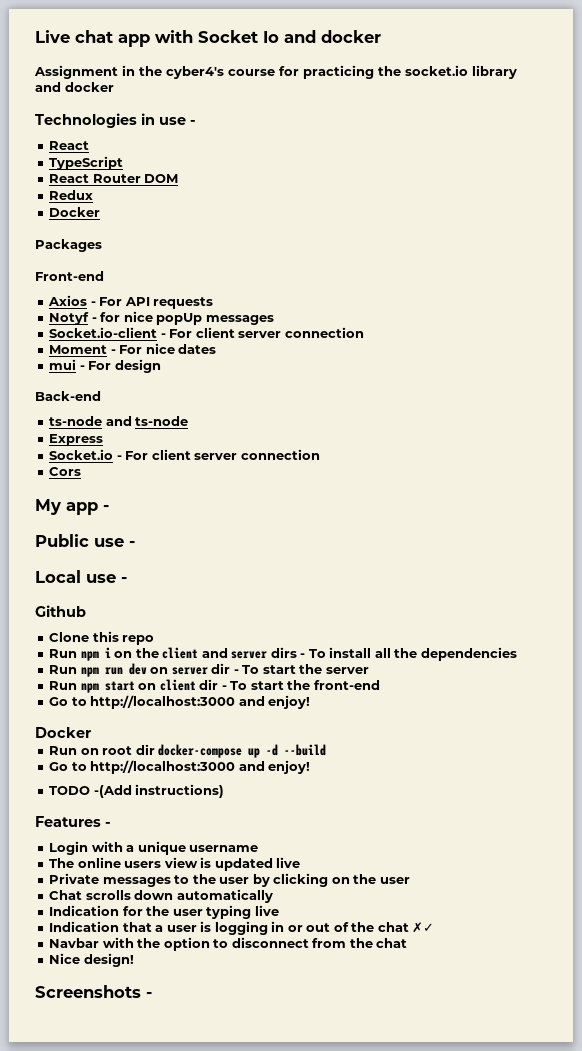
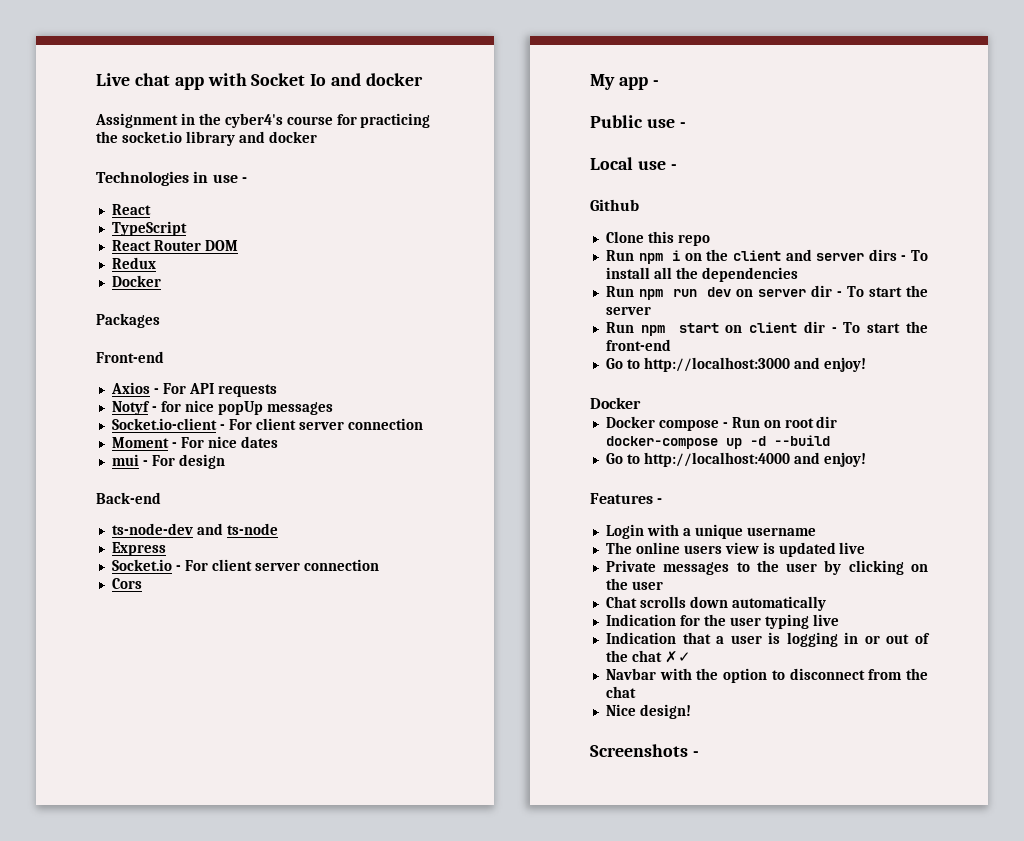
- ts-node and ts-node
+ ts-node-dev and ts-node
- Run on root dir docker-compose up -d --build
- Go to http://localhost:3000 and enjoy!
- TODO -(Add instructions)
+ Docker compose - Run on root dir docker-compose up -d --build
+ Go to http://localhost:4000 and enjoy!

